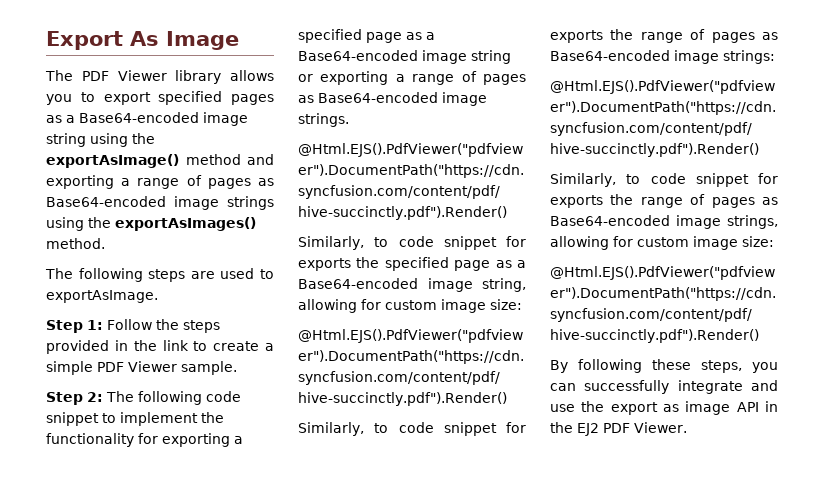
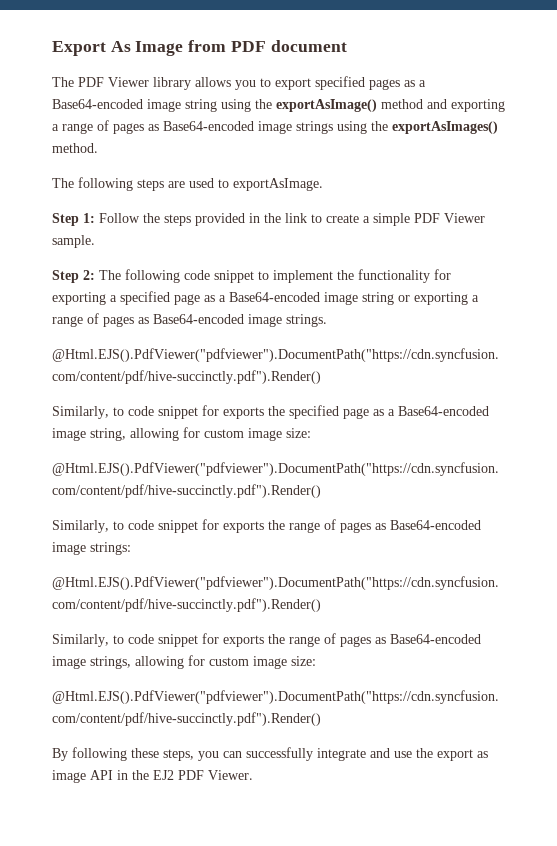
- Export As Image
+ Export As Image from PDF document

